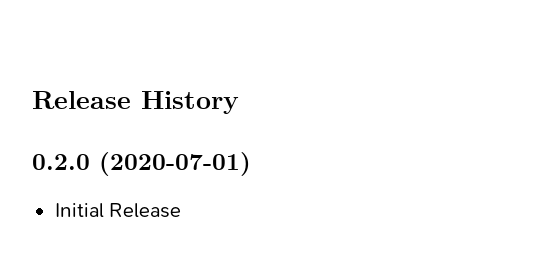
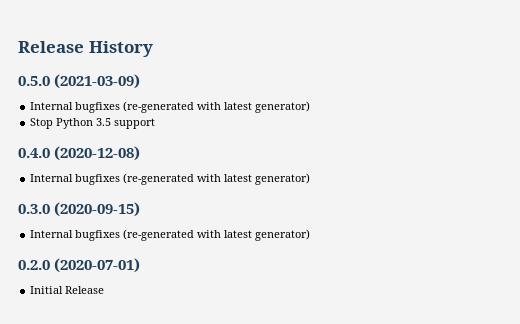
+ 0.5.0 (2021-03-09)
+ Internal bugfixes (re-generated with latest generator)
+ Stop Python 3.5 support
+ 0.4.0 (2020-12-08)
+ Internal bugfixes (re-generated with latest generator)
+ 0.3.0 (2020-09-15)
+ Internal bugfixes (re-generated with latest generator)

